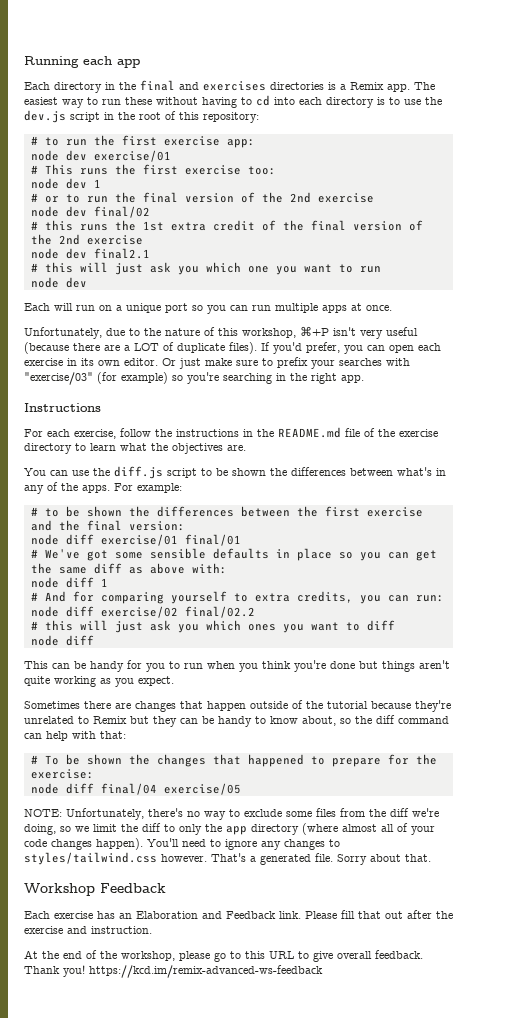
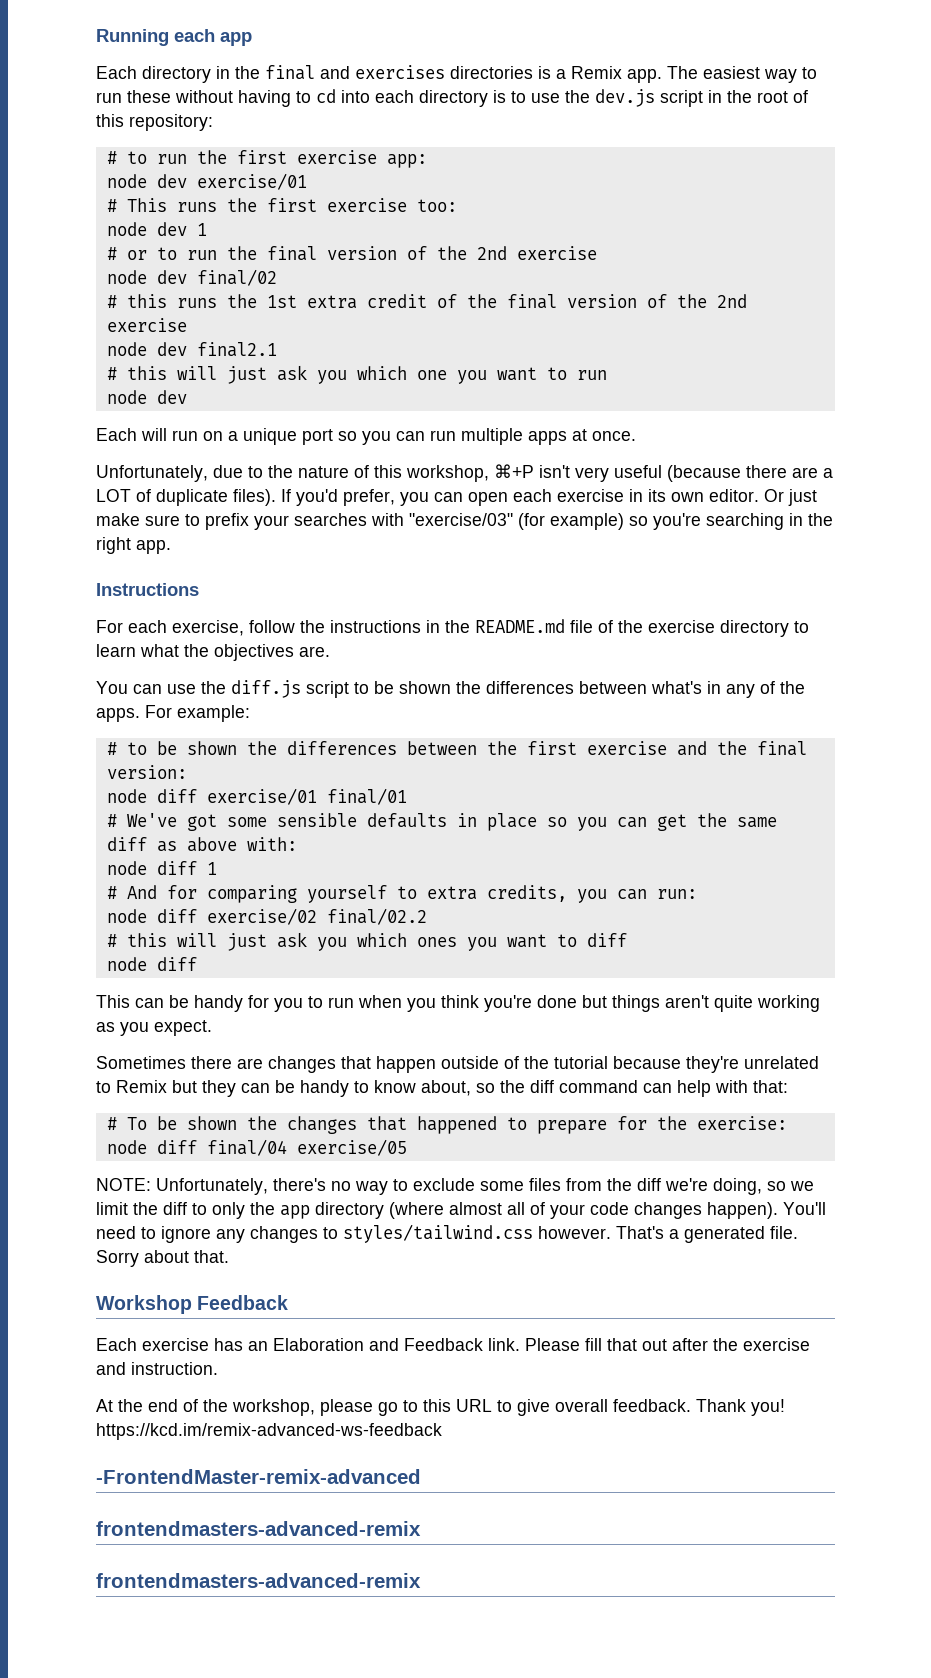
+ -FrontendMaster-remix-advanced
+ frontendmasters-advanced-remix
+ frontendmasters-advanced-remix

